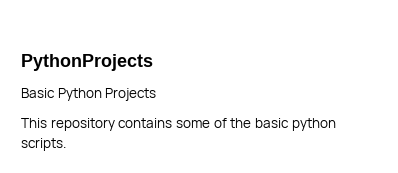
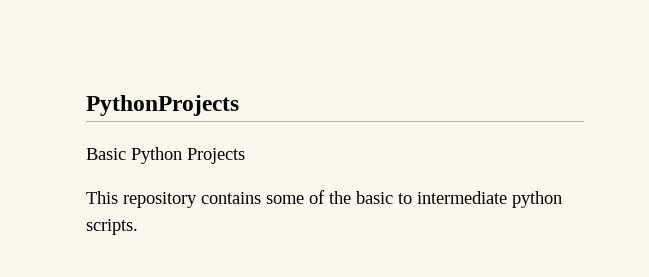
- This repository contains some of the basic python scripts.
+ This repository contains some of the basic to intermediate python scripts.

